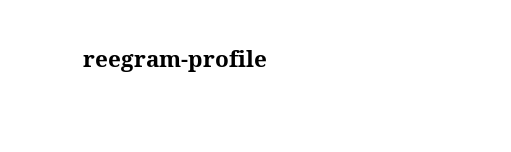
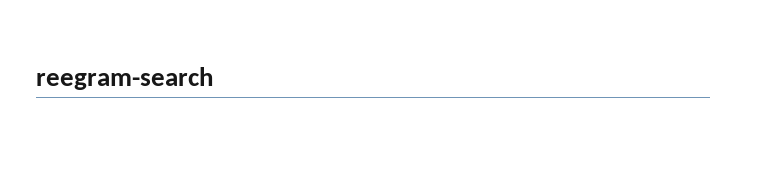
- reegram-profile
+ reegram-search

